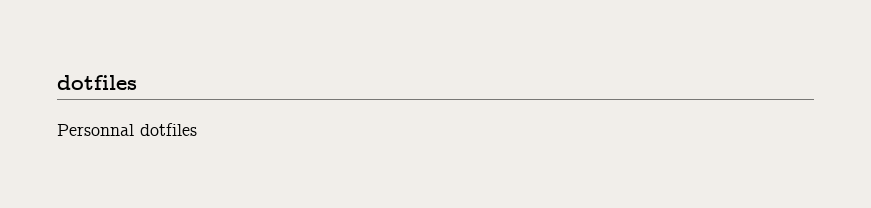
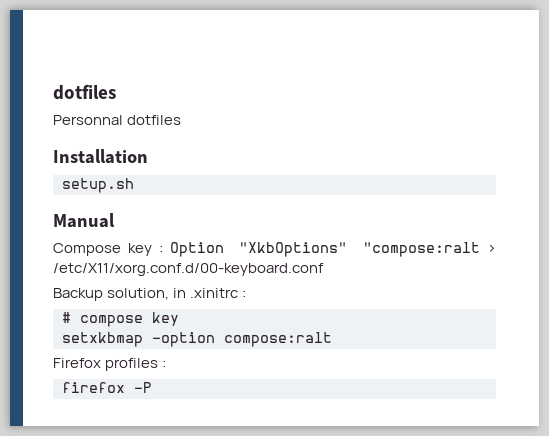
+ Installation
+ setup.sh
+ Manual
+ Compose key : Option "XkbOptions" "compose:ralt > /etc/X11/xorg.conf.d/00-keyboard.conf
+ Backup solution, in .xinitrc :
+ # compose key
+ setxkbmap -option compose:ralt
+ Firefox profiles :
+ firefox -P

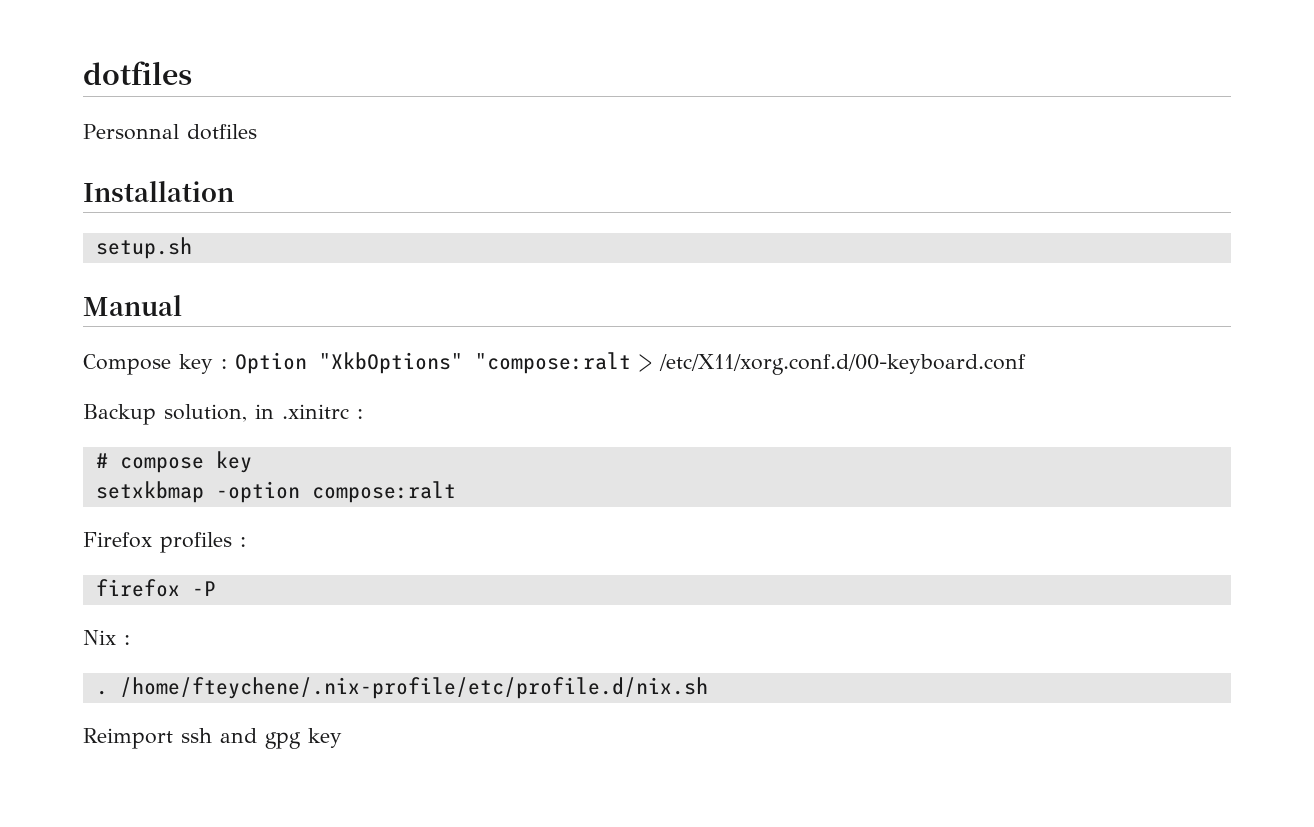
+ Nix :
+ . /home/fteychene/.nix-profile/etc/profile.d/nix.sh
+ Reimport ssh and gpg key

